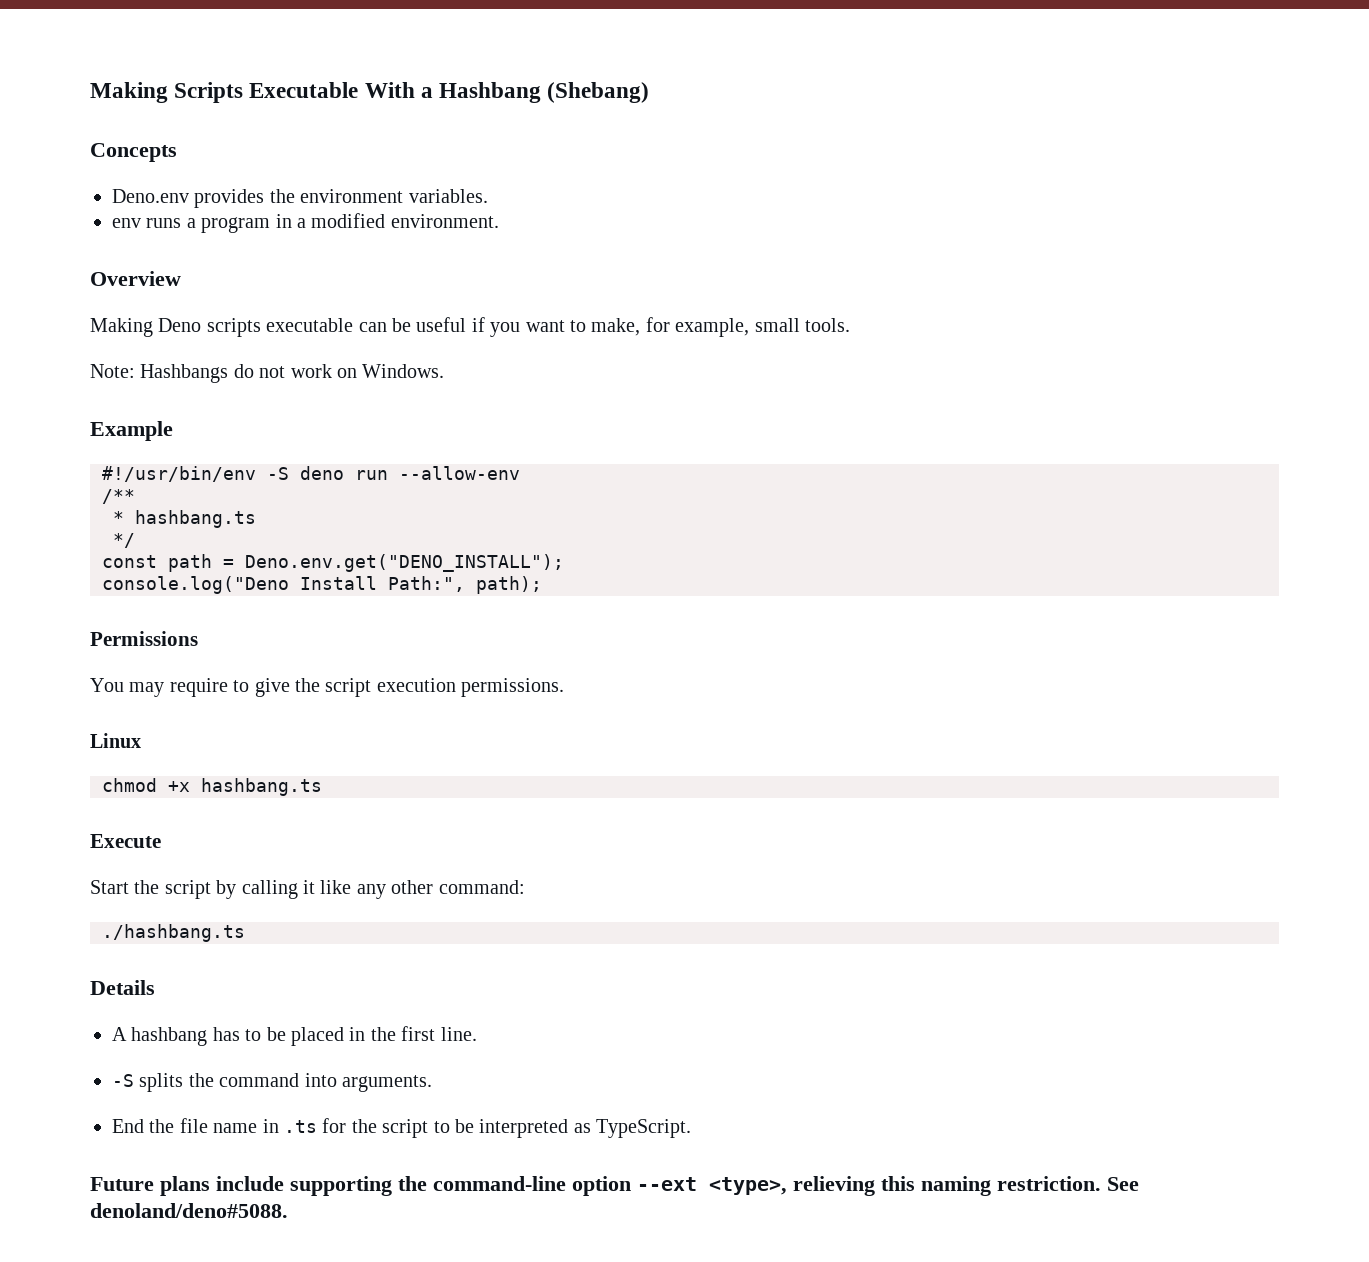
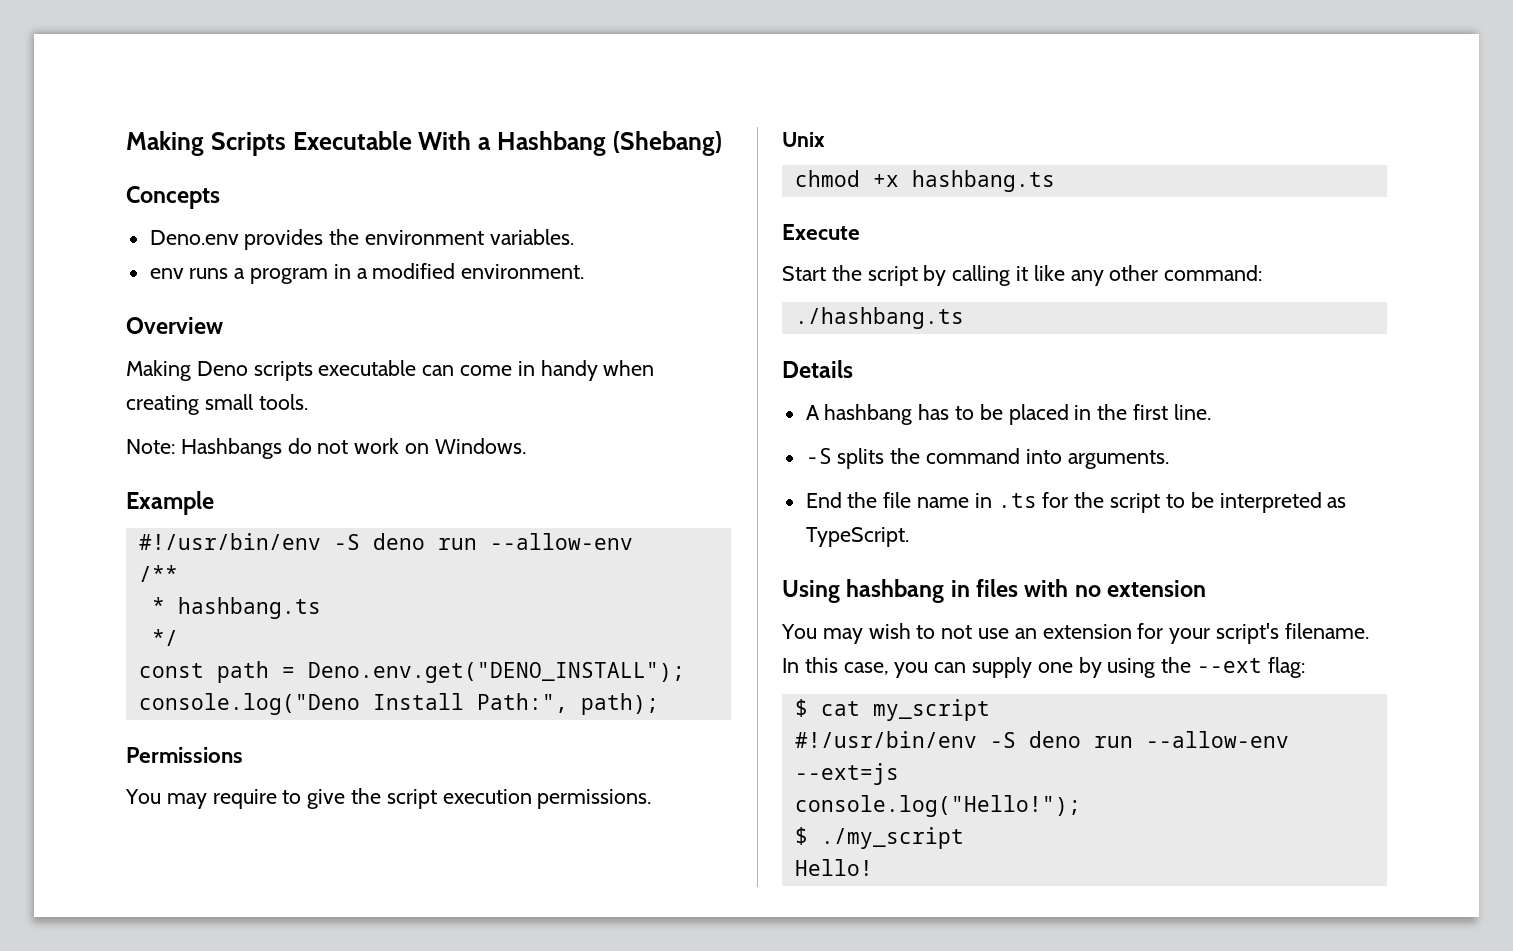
- Making Deno scripts executable can be useful if you want to make, for example, small tools.
+ Making Deno scripts executable can come in handy when creating small tools.
- Linux
+ Unix
- Future plans include supporting the command-line option --ext <type>, relieving this naming restriction. See denoland/deno#5088.
+ Using hashbang in files with no extension
+ You may wish to not use an extension for your script's filename. In this case, you can supply one by using the --ext flag:
+ $ cat my_script
+ #!/usr/bin/env -S deno run --allow-env --ext=js
+ console.log("Hello!");
+ $ ./my_script
+ Hello!

